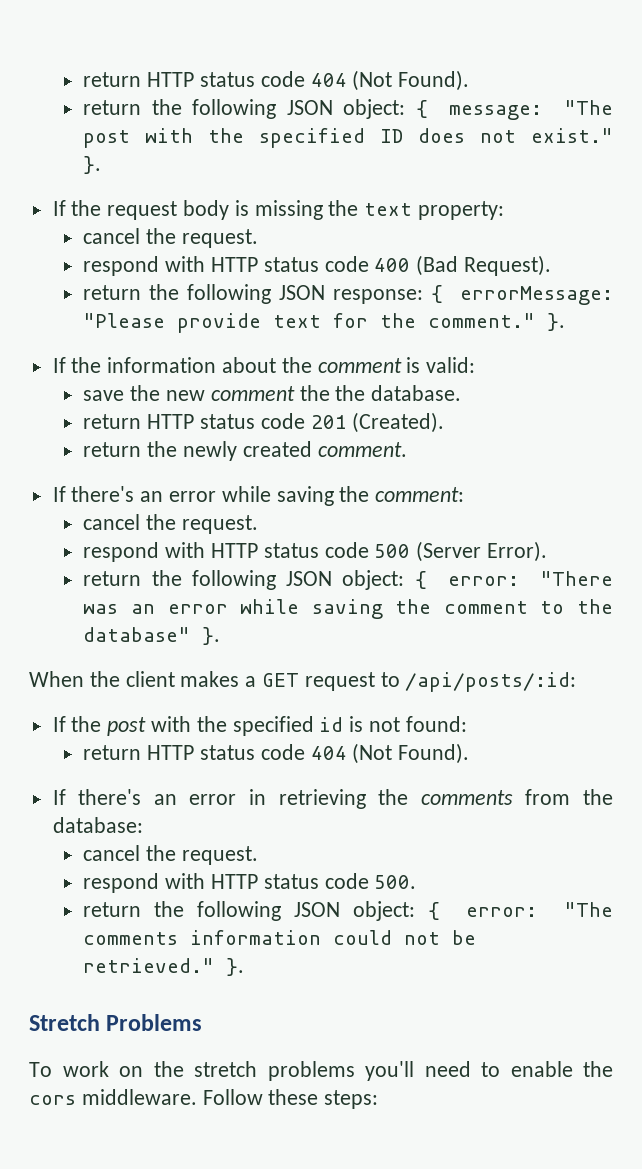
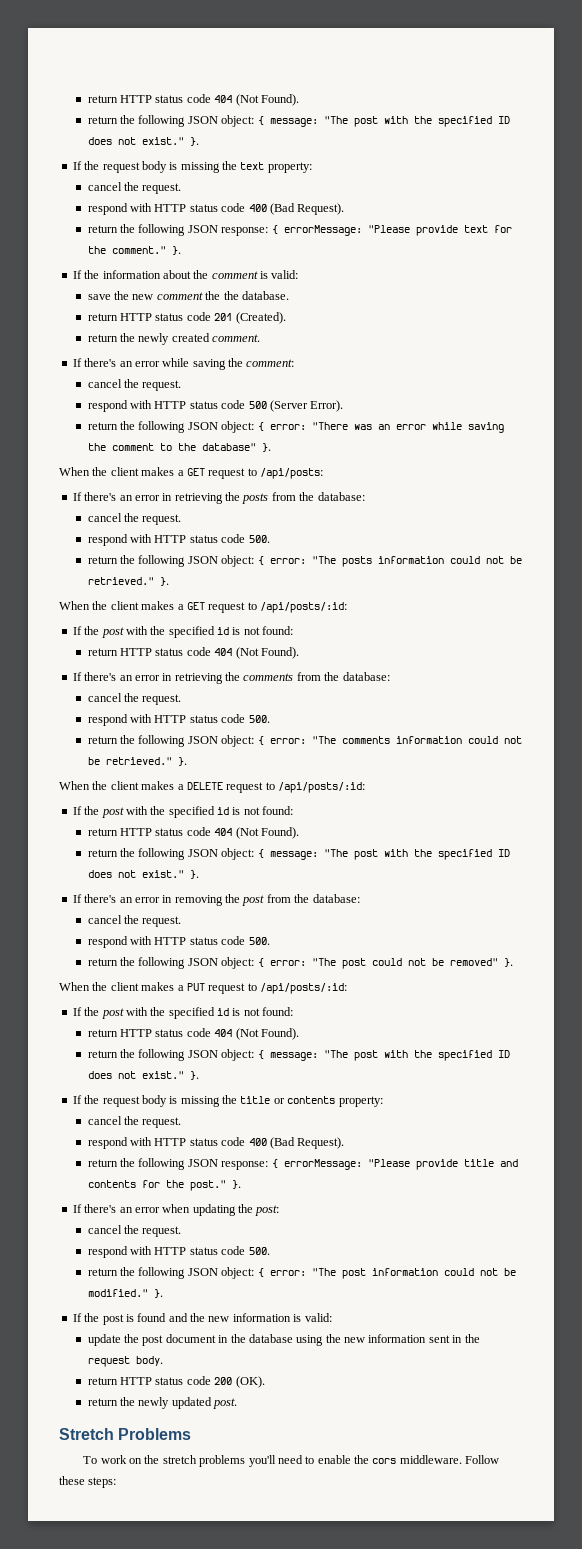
+ When the client makes a GET request to /api/posts:
+ If there's an error in retrieving the posts from the database:
+ cancel the request.
+ respond with HTTP status code 500.
+ return the following JSON object: { error: "The posts information could not be retrieved." }.
+ When the client makes a DELETE request to /api/posts/:id:
+ If the post with the specified id is not found:
+ return HTTP status code 404 (Not Found).
+ return the following JSON object: { message: "The post with the specified ID does not exist." }.
+ If there's an error in removing the post from the database:
+ cancel the request.
+ respond with HTTP status code 500.
+ return the following JSON object: { error: "The post could not be removed" }.
+ When the client makes a PUT request to /api/posts/:id:
+ If the post with the specified id is not found:
+ return HTTP status code 404 (Not Found).
+ return the following JSON object: { message: "The post with the specified ID does not exist." }.
+ If the request body is missing the title or contents property:
+ cancel the request.
+ respond with HTTP status code 400 (Bad Request).
+ return the following JSON response: { errorMessage: "Please provide title and contents for the post." }.
+ If there's an error when updating the post:
+ cancel the request.
+ respond with HTTP status code 500.
+ return the following JSON object: { error: "The post information could not be modified." }.
+ If the post is found and the new information is valid:
+ update the post document in the database using the new information sent in the request body.
+ return HTTP status code 200 (OK).
+ return the newly updated post.

